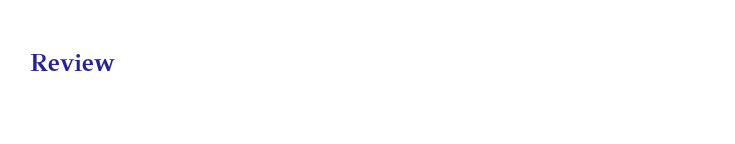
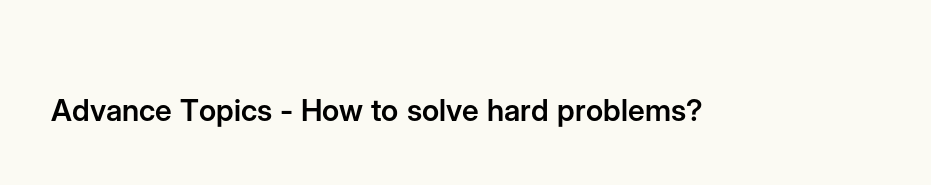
- Review
+ Advance Topics - How to solve hard problems?

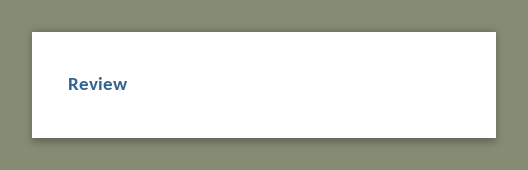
- Advance Topics - How to solve hard problems?
+ Review

